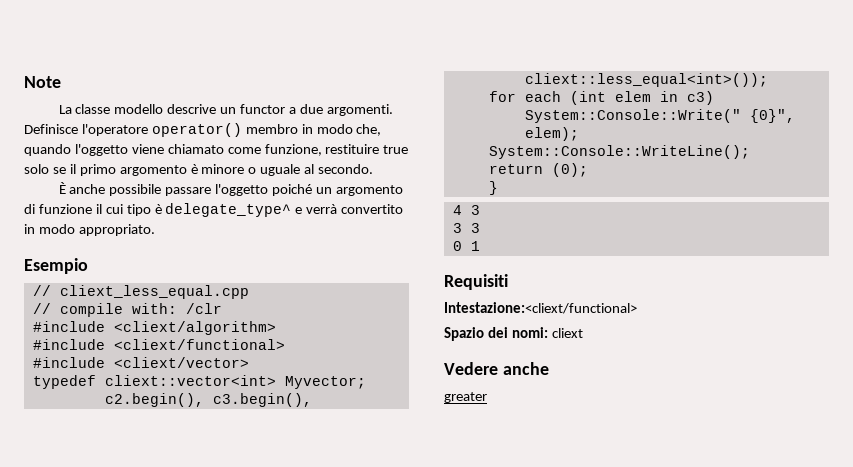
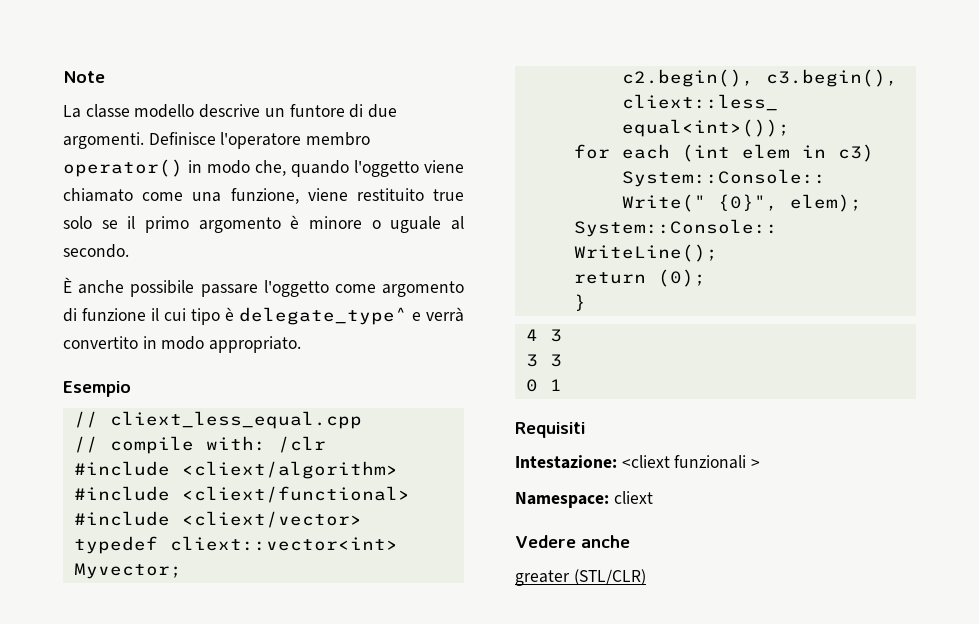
- La classe modello descrive un functor a due argomenti.
+ La classe modello descrive un funtore di due argomenti.
- Definisce l'operatore operator() membro in modo che, quando l'oggetto viene chiamato come funzione, restituire true solo se il primo argomento è minore o uguale al secondo.
+ Definisce l'operatore membro operator() in modo che, quando l'oggetto viene chiamato come una funzione, viene restituito true solo se il primo argomento è minore o uguale al secondo.
- È anche possibile passare l'oggetto poiché un argomento di funzione il cui tipo è delegate_type^ e verrà convertito in modo appropriato.
+ È anche possibile passare l'oggetto come argomento di funzione il cui tipo è delegate_type^ e verrà convertito in modo appropriato.
- Intestazione:<cliext/functional>
- Spazio dei nomi: cliext
+ Intestazione: <cliext funzionali >
+ Namespace: cliext
- greater
+ greater (STL/CLR)

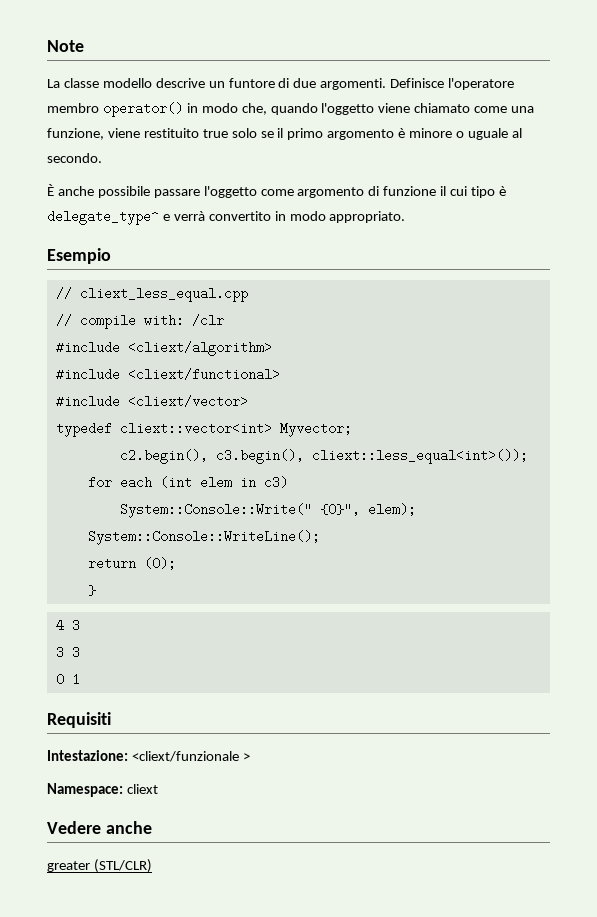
- Intestazione: <cliext funzionali >
+ Intestazione: <cliext/funzionale >

